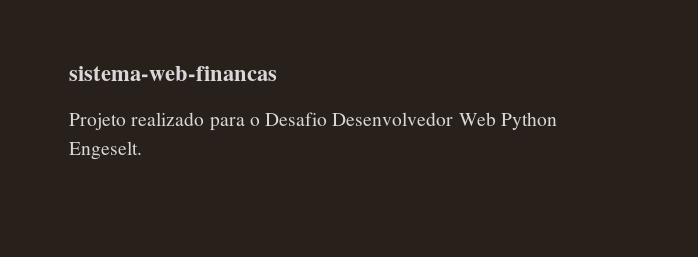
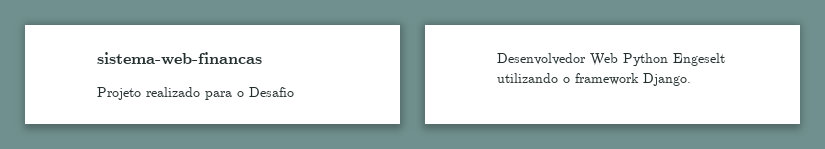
- Projeto realizado para o Desafio Desenvolvedor Web Python Engeselt.
+ Projeto realizado para o Desafio Desenvolvedor Web Python Engeselt utilizando o framework Django.

